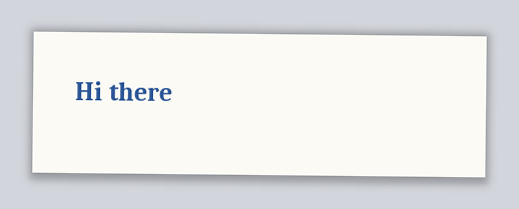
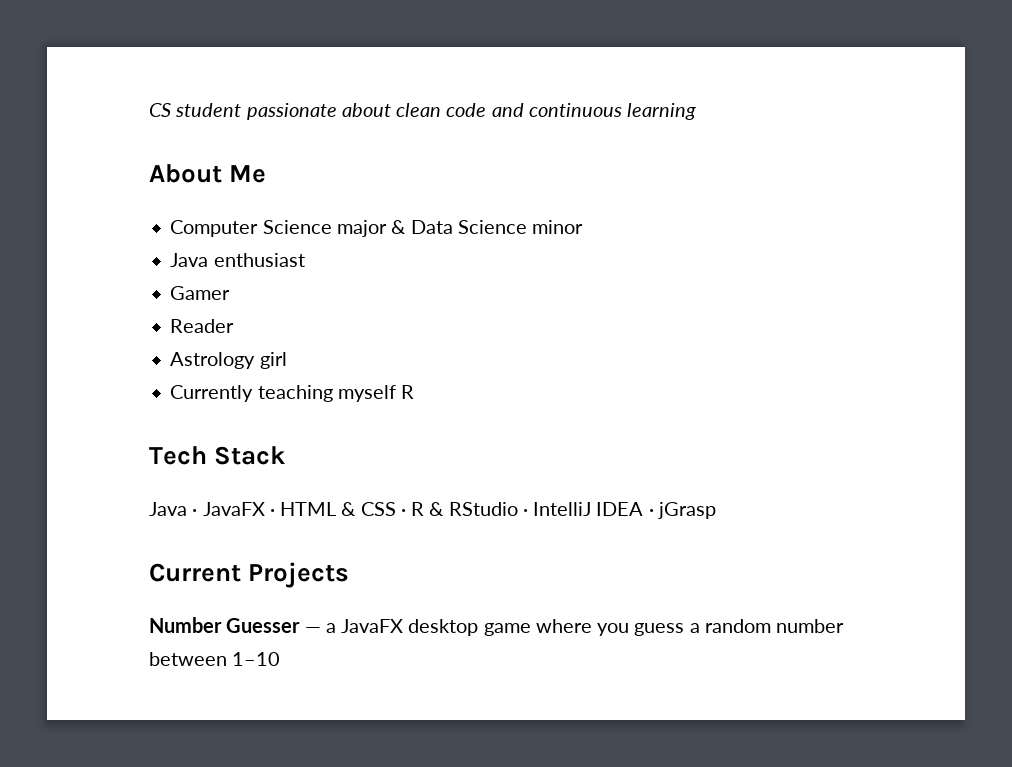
- Hi there
+ CS student passionate about clean code and continuous learning
+ About Me
+ Computer Science major & Data Science minor
+ Java enthusiast
+ Gamer
+ Reader
+ Astrology girl
+ Currently teaching myself R
+ Tech Stack
+ Java · JavaFX · HTML & CSS · R & RStudio · IntelliJ IDEA · jGrasp
+ Current Projects
+ Number Guesser — a JavaFX desktop game where you guess a random number between 1–10

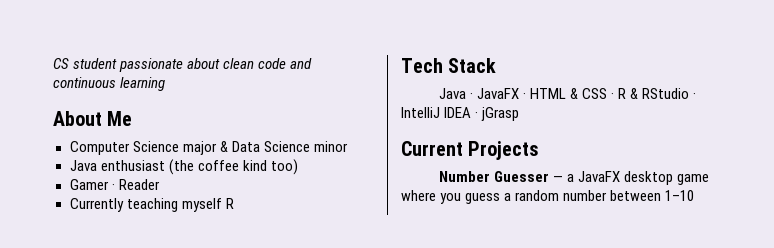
- Java enthusiast
+ Java enthusiast (the coffee kind too)
- Gamer
- Reader
+ Gamer · Reader
- Astrology girl

